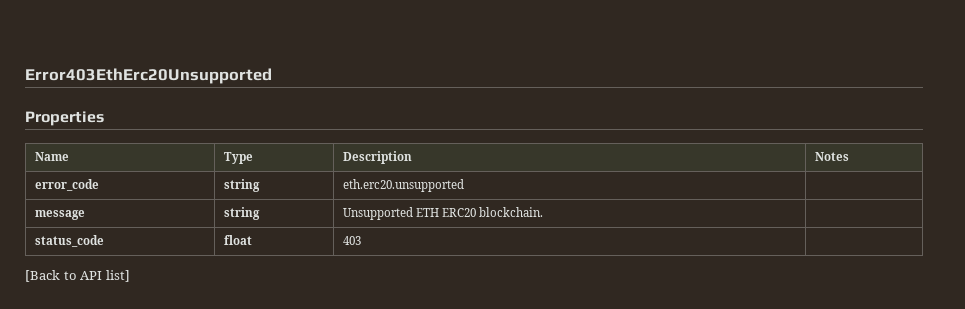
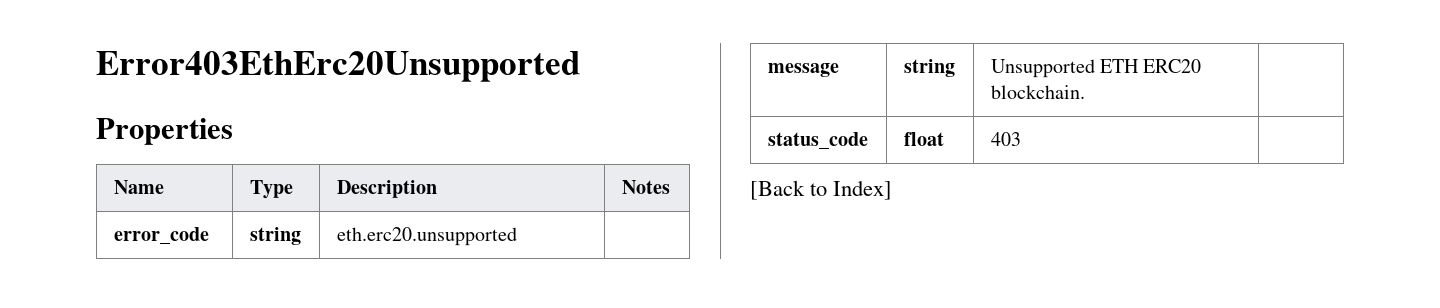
- [Back to API list]
+ [Back to Index]

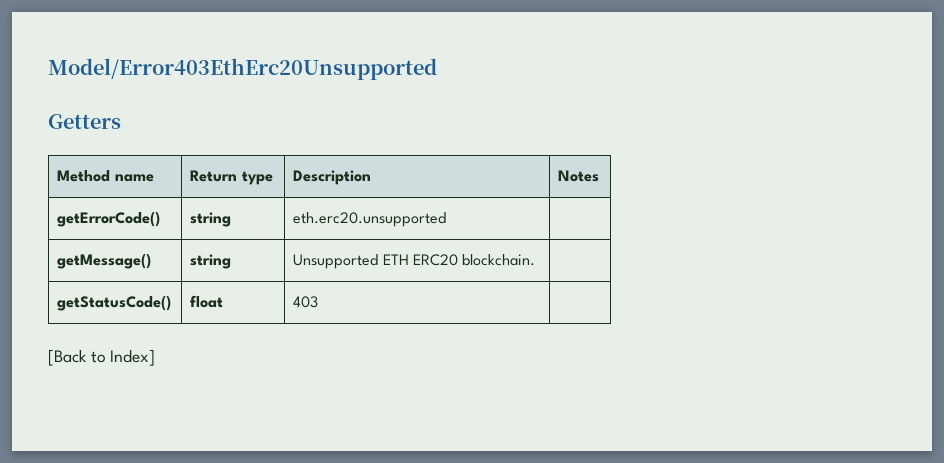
- Error403EthErc20Unsupported
- Properties
- Name | Type | Description | Notes
+ Model/Error403EthErc20Unsupported
+ Getters
+ Method name | Return type | Description | Notes
- error_code | string | eth.erc20.unsupported |
+ getErrorCode() | string | eth.erc20.unsupported |
- message | string | Unsupported ETH ERC20 blockchain. |
+ getMessage() | string | Unsupported ETH ERC20 blockchain. |
- status_code | float | 403 |
+ getStatusCode() | float | 403 |

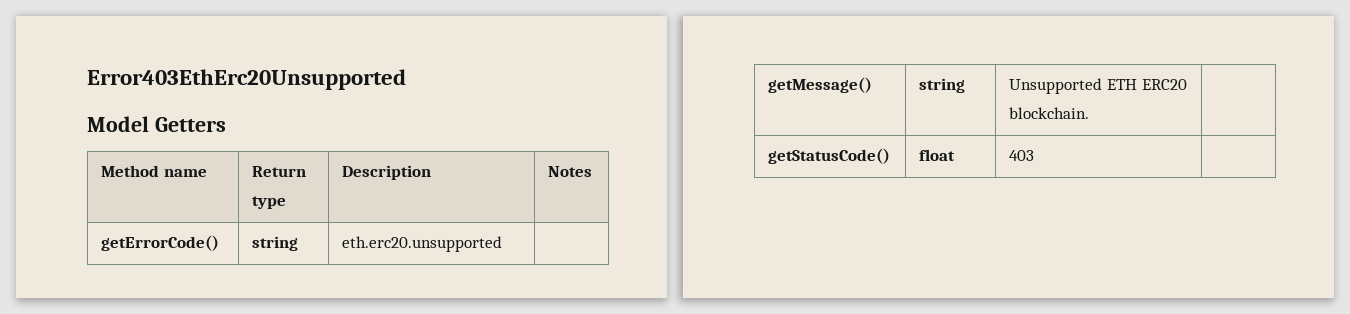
- Model/Error403EthErc20Unsupported
- Getters
+ Error403EthErc20Unsupported
+ Model Getters
- [Back to Index]

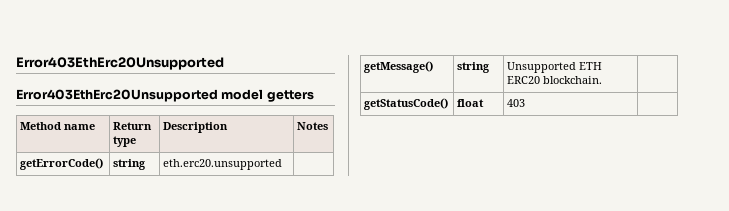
- Model Getters
+ Error403EthErc20Unsupported model getters

